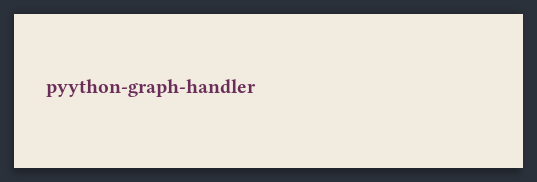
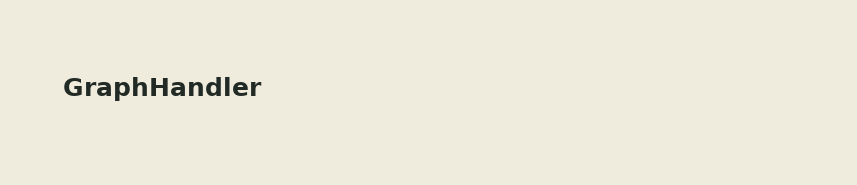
- pyython-graph-handler
+ GraphHandler

